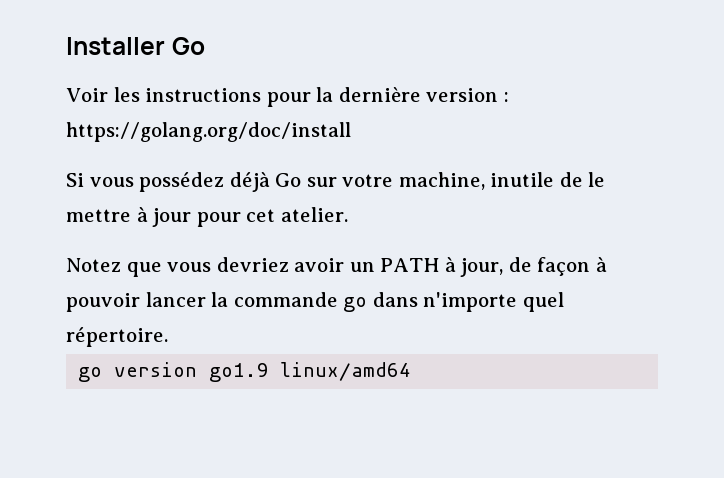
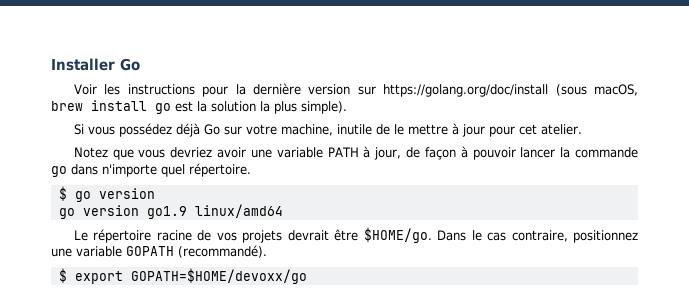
- Voir les instructions pour la dernière version : https://golang.org/doc/install
+ Voir les instructions pour la dernière version sur https://golang.org/doc/install (sous macOS, brew install go est la solution la plus simple).
- Notez que vous devriez avoir un PATH à jour, de façon à pouvoir lancer la commande go dans n'importe quel répertoire.
+ Notez que vous devriez avoir une variable PATH à jour, de façon à pouvoir lancer la commande go dans n'importe quel répertoire.
+ $ go version
+ Le répertoire racine de vos projets devrait être $HOME/go. Dans le cas contraire, positionnez une variable GOPATH (recommandé).
+ $ export GOPATH=$HOME/devoxx/go

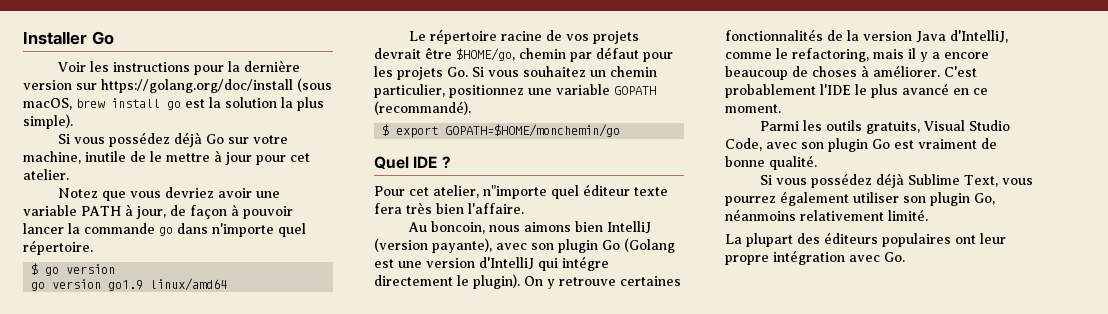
- Le répertoire racine de vos projets devrait être $HOME/go. Dans le cas contraire, positionnez une variable GOPATH (recommandé).
+ Le répertoire racine de vos projets devrait être $HOME/go, chemin par défaut pour les projets Go. Si vous souhaitez un chemin particulier, positionnez une variable GOPATH (recommandé).
- $ export GOPATH=$HOME/devoxx/go
+ $ export GOPATH=$HOME/monchemin/go
+ Quel IDE ?
+ Pour cet atelier, n"importe quel éditeur texte fera très bien l'affaire.
+ Au boncoin, nous aimons bien IntelliJ (version payante), avec son plugin Go (Golang est une version d'IntelliJ qui intégre directement le plugin). On y retrouve certaines fonctionnalités de la version Java d'IntelliJ, comme le refactoring, mais il y a encore beaucoup de choses à améliorer. C'est probablement l'IDE le plus avancé en ce moment.
+ Parmi les outils gratuits, Visual Studio Code, avec son plugin Go est vraiment de bonne qualité.
+ Si vous possédez déjà Sublime Text, vous pourrez également utiliser son plugin Go, néanmoins relativement limité.
+ La plupart des éditeurs populaires ont leur propre intégration avec Go.

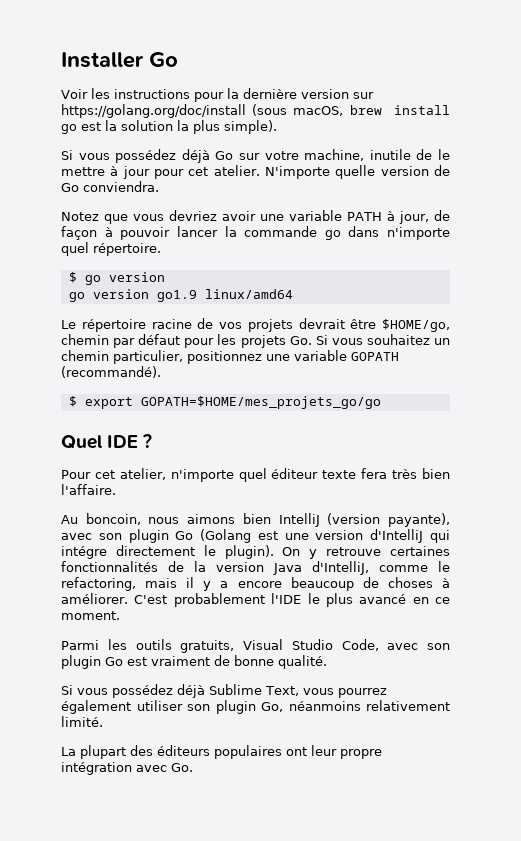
+ N'importe quelle version de Go conviendra.
- $ export GOPATH=$HOME/monchemin/go
+ $ export GOPATH=$HOME/mes_projets_go/go
- Pour cet atelier, n"importe quel éditeur texte fera très bien l'affaire.
+ Pour cet atelier, n'importe quel éditeur texte fera très bien l'affaire.

